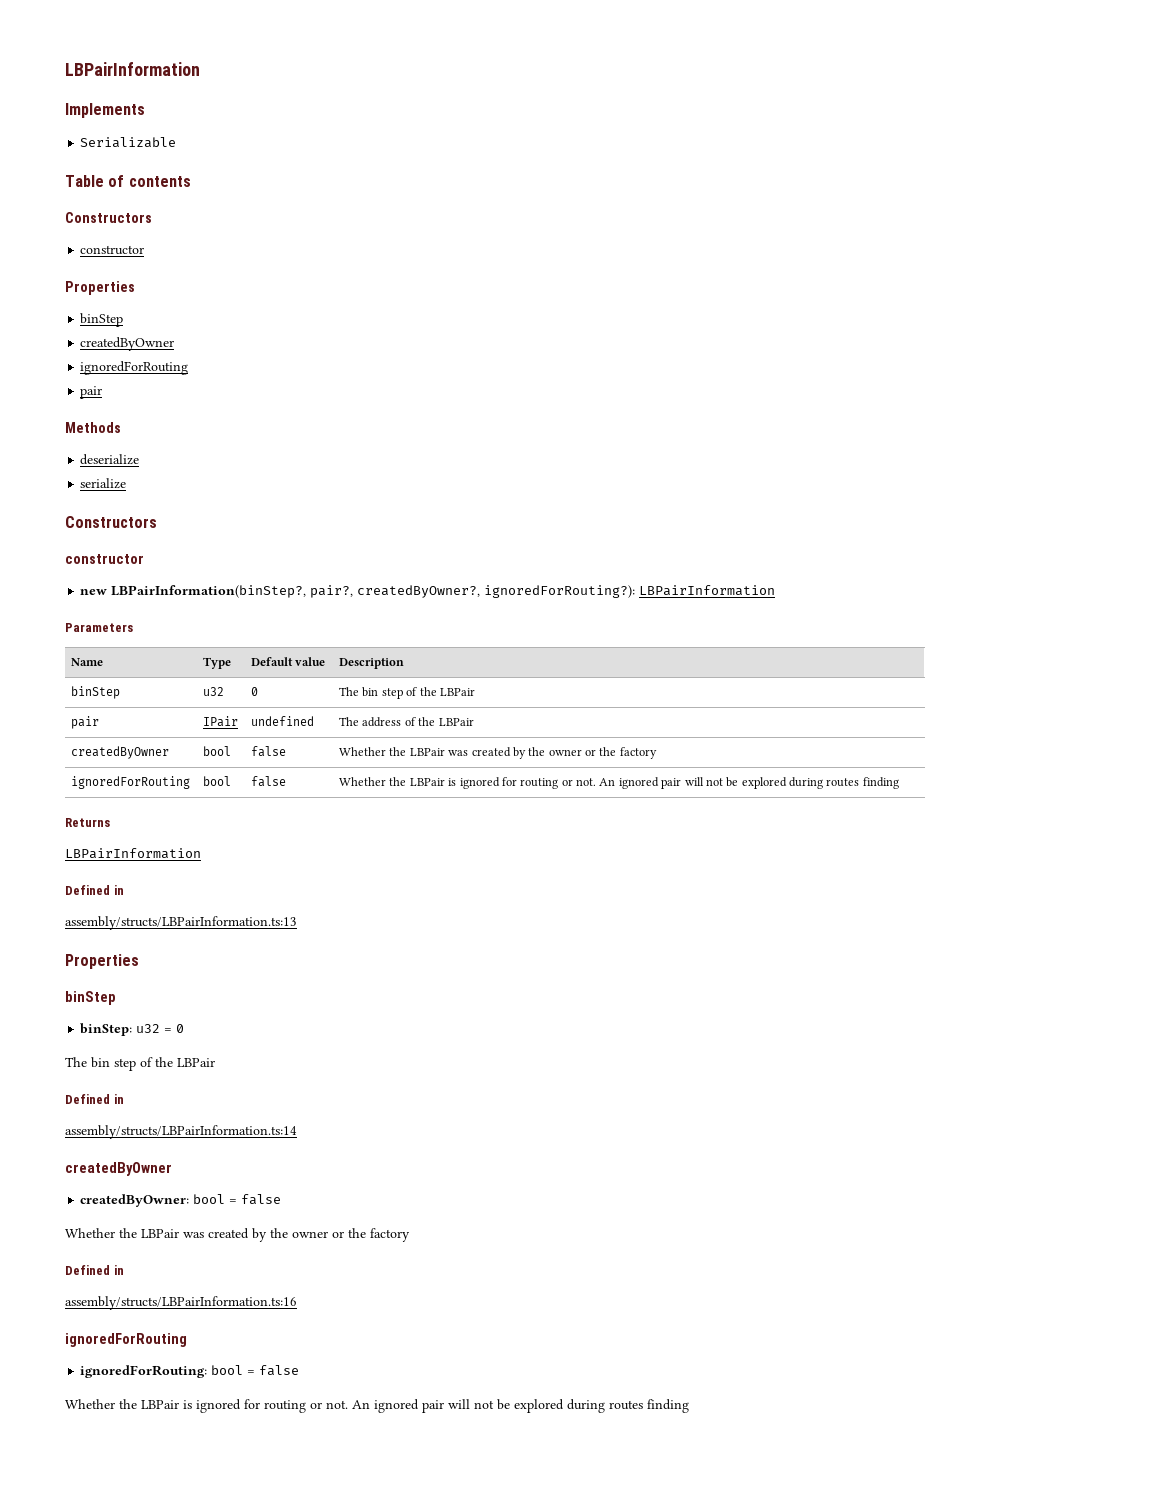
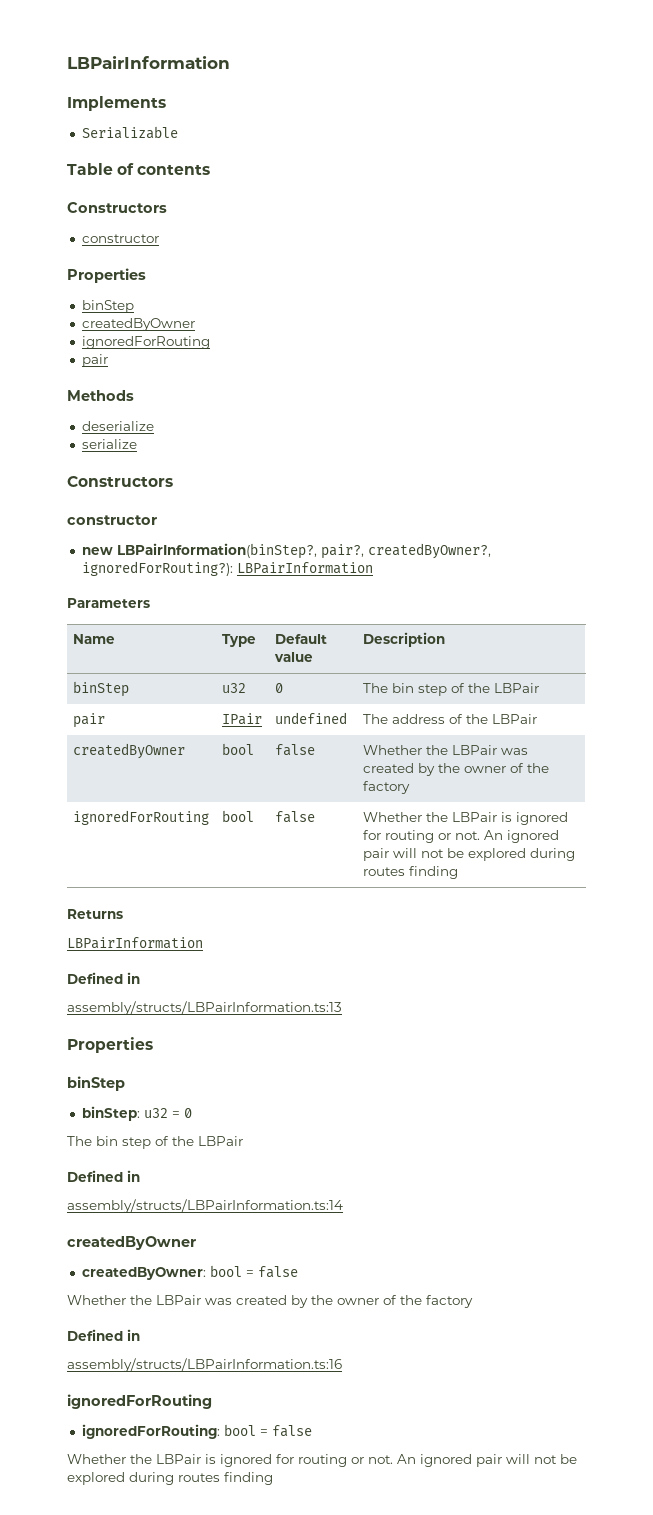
- createdByOwner | bool | false | Whether the LBPair was created by the owner or the factory
+ createdByOwner | bool | false | Whether the LBPair was created by the owner of the factory
  createdByOwner: bool = false
- Whether the LBPair was created by the owner or the factory
+ Whether the LBPair was created by the owner of the factory

